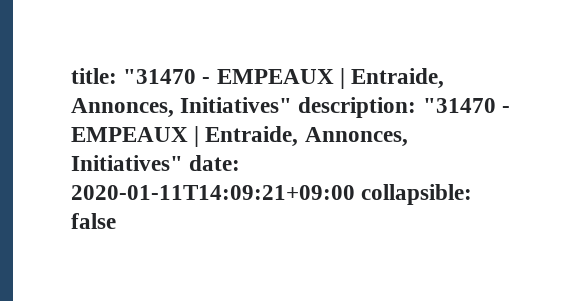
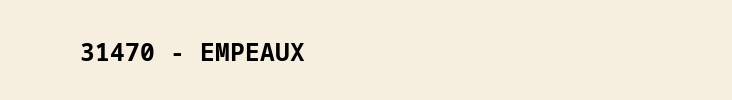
- title: "31470 - EMPEAUX | Entraide, Annonces, Initiatives" description: "31470 - EMPEAUX | Entraide, Annonces, Initiatives" date: 2020-01-11T14:09:21+09:00 collapsible: false
+ 31470 - EMPEAUX

